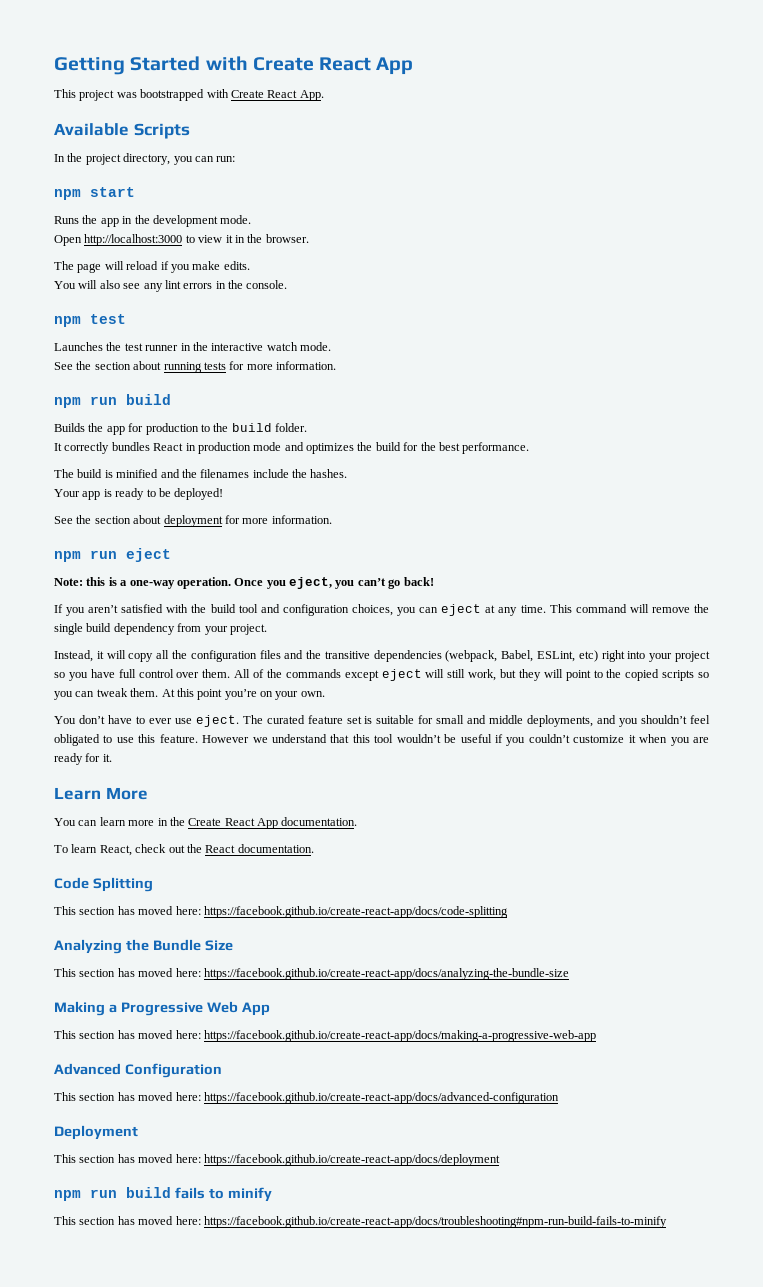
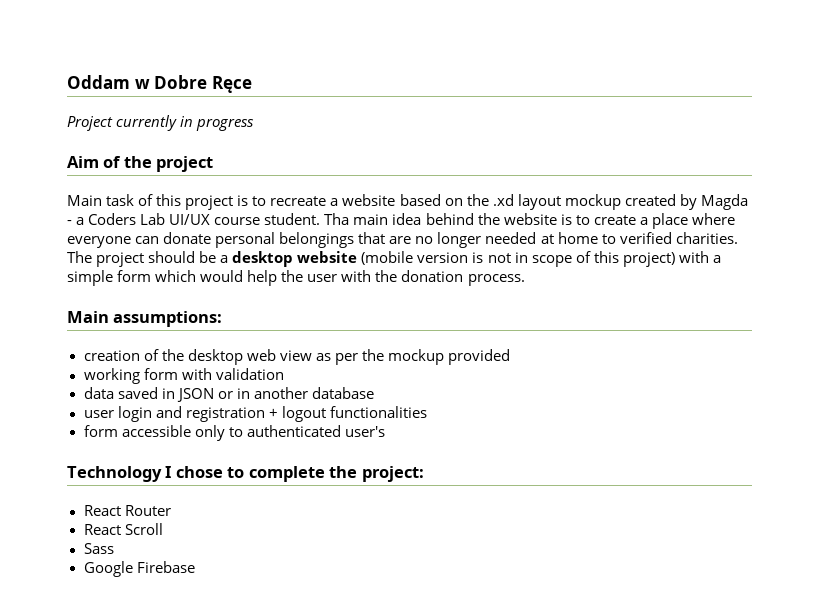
- Getting Started with Create React App
- This project was bootstrapped with Create React App.
- Available Scripts
- In the project directory, you can run:
- npm start
- Runs the app in the development mode.
- Open http://localhost:3000 to view it in the browser.
- The page will reload if you make edits.
- You will also see any lint errors in the console.
- npm test
- Launches the test runner in the interactive watch mode.
- See the section about running tests for more information.
- npm run build
- Builds the app for production to the build folder.
- It correctly bundles React in production mode and optimizes the build for the best performance.
- The build is minified and the filenames include the hashes.
- Your app is ready to be deployed!
- See the section about deployment for more information.
- npm run eject
- Note: this is a one-way operation. Once you eject, you can’t go back!
- If you aren’t satisfied with the build tool and configuration choices, you can eject at any time. This command will remove the single build dependency from your project.
- Instead, it will copy all the configuration files and the transitive dependencies (webpack, Babel, ESLint, etc) right into your project so you have full control over them. All of the commands except eject will still work, but they will point to the copied scripts so you can tweak them. At this point you’re on your own.
- You don’t have to ever use eject. The curated feature set is suitable for small and middle deployments, and you shouldn’t feel obligated to use this feature. However we understand that this tool wouldn’t be useful if you couldn’t customize it when you are ready for it.
- Learn More
- You can learn more in the Create React App documentation.
- To learn React, check out the React documentation.
- Code Splitting
- This section has moved here: https://facebook.github.io/create-react-app/docs/code-splitting
- Analyzing the Bundle Size
- This section has moved here: https://facebook.github.io/create-react-app/docs/analyzing-the-bundle-size
- Making a Progressive Web App
- This section has moved here: https://facebook.github.io/create-react-app/docs/making-a-progressive-web-app
- Advanced Configuration
- This section has moved here: https://facebook.github.io/create-react-app/docs/advanced-configuration
- Deployment
- This section has moved here: https://facebook.github.io/create-react-app/docs/deployment
- npm run build fails to minify
- This section has moved here: https://facebook.github.io/create-react-app/docs/troubleshooting#npm-run-build-fails-to-minify
+ Oddam w Dobre Ręce
+ Project currently in progress
+ Aim of the project
+ Main task of this project is to recreate a website based on the .xd layout mockup created by Magda - a Coders Lab UI/UX course student. Tha main idea behind the website is to create a place where everyone can donate personal belongings that are no longer needed at home to verified charities. The project should be a desktop website (mobile version is not in scope of this project) with a simple form which would help the user with the donation process.
+ Main assumptions:
+ creation of the desktop web view as per the mockup provided
+ working form with validation
+ data saved in JSON or in another database
+ user login and registration + logout functionalities
+ form accessible only to authenticated user's
+ Technology I chose to complete the project:
+ React Router
+ React Scroll
+ Sass
+ Google Firebase

